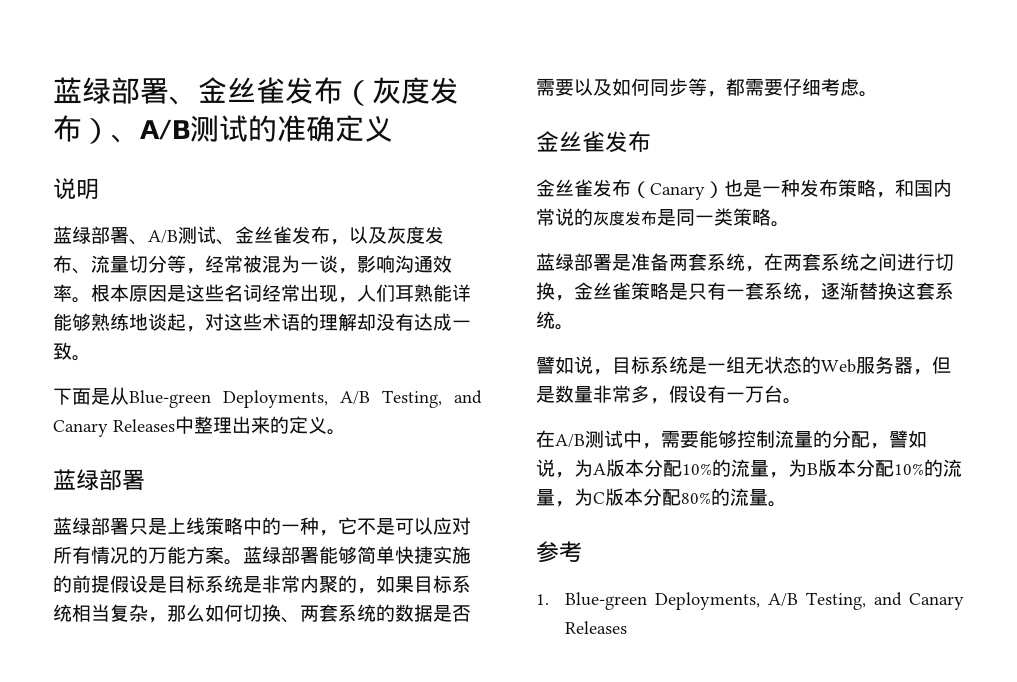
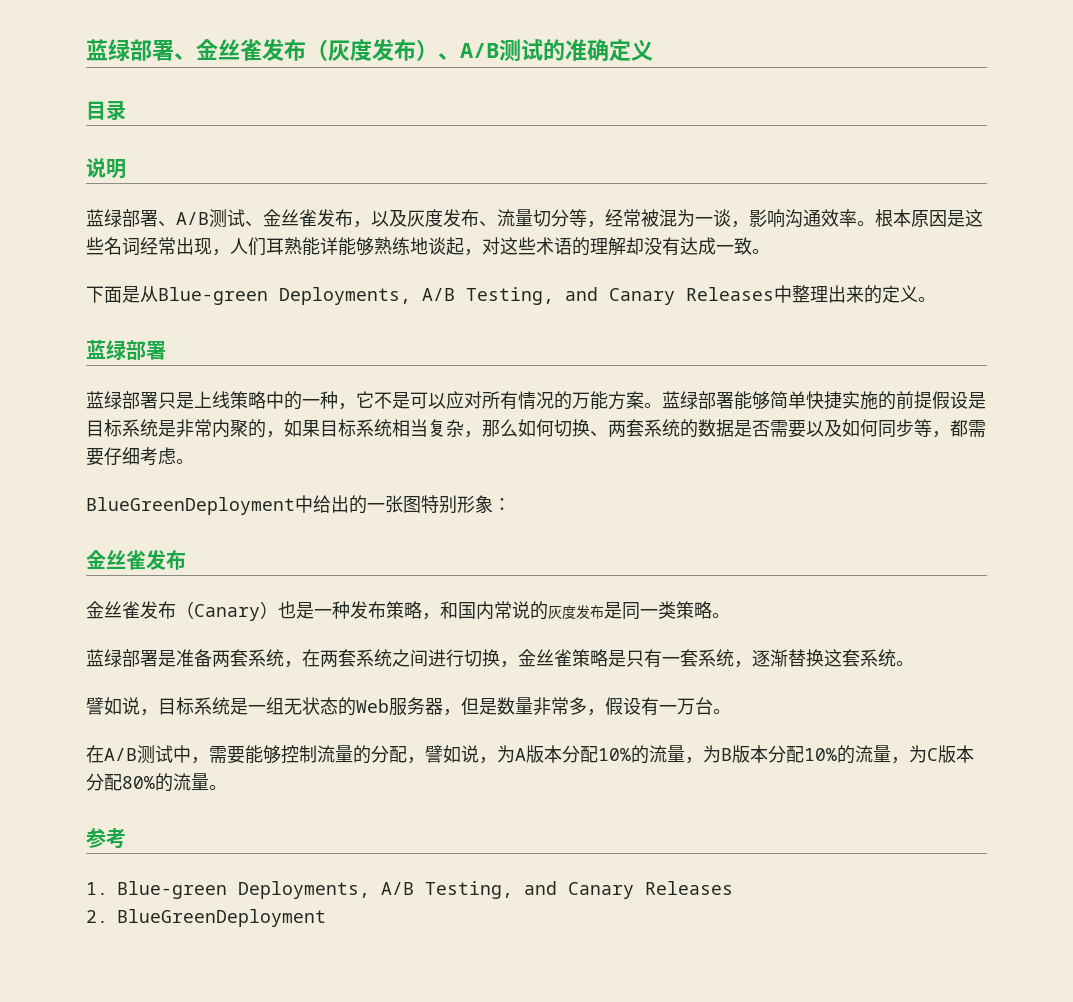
+ 目录
+ BlueGreenDeployment中给出的一张图特别形象：
+ 2. BlueGreenDeployment

